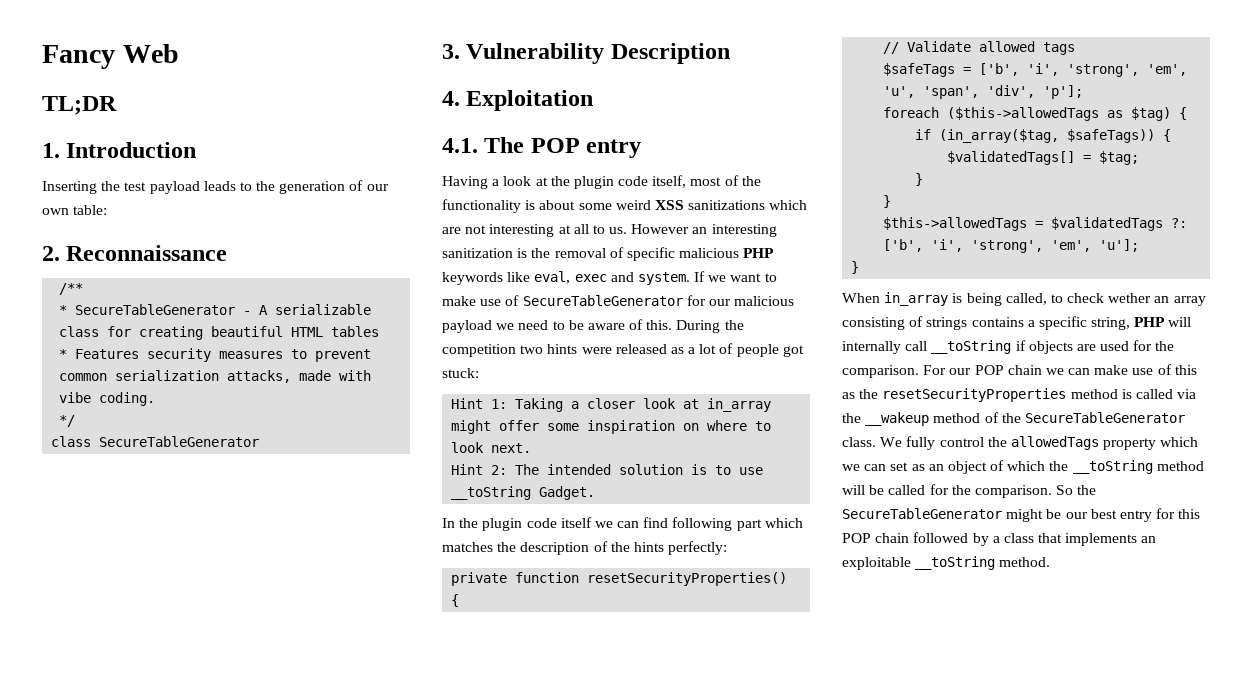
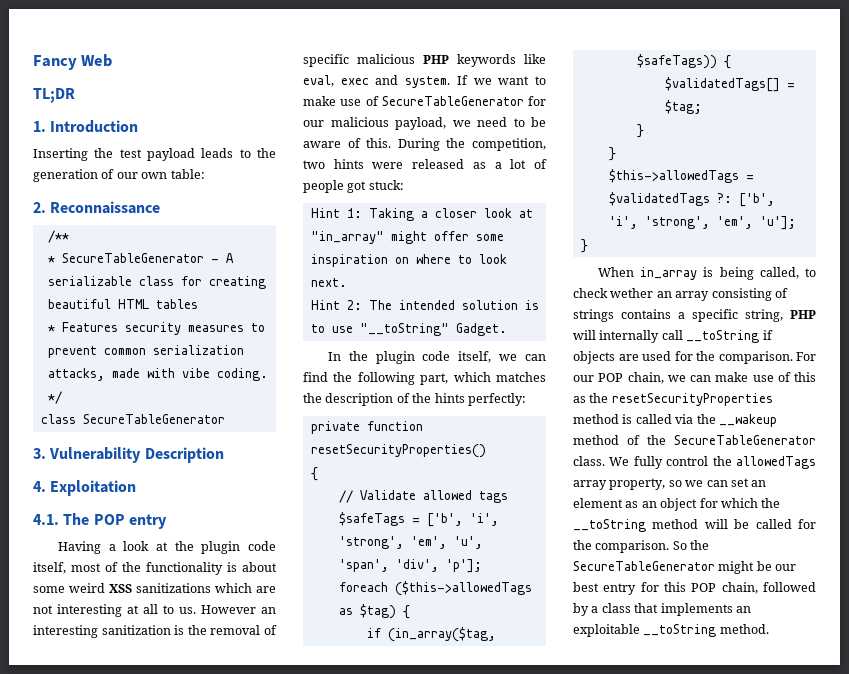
- If we want to make use of SecureTableGenerator for our malicious payload we need to be aware of this.
+ If we want to make use of SecureTableGenerator for our malicious payload, we need to be aware of this.
- During the competition two hints were released as a lot of people got stuck:
+ During the competition, two hints were released as a lot of people got stuck:
- Hint 1: Taking a closer look at in_array might offer some inspiration on where to look next.
+ Hint 1: Taking a closer look at "in_array" might offer some inspiration on where to look next.
- Hint 2: The intended solution is to use __toString Gadget.
+ Hint 2: The intended solution is to use "__toString" Gadget.
- In the plugin code itself we can find following part which matches the description of the hints perfectly:
+ In the plugin code itself, we can find the following part, which matches the description of the hints perfectly:
- For our POP chain we can make use of this as the resetSecurityProperties method is called via the __wakeup method of the SecureTableGenerator class.
+ For our POP chain, we can make use of this as the resetSecurityProperties method is called via the __wakeup method of the SecureTableGenerator class.
- We fully control the allowedTags property which we can set as an object of which the __toString method will be called for the comparison.
+ We fully control the allowedTags array property, so we can set an element as an object for which the __toString method will be called for the comparison.
- So the SecureTableGenerator might be our best entry for this POP chain followed by a class that implements an exploitable __toString method.
+ So the SecureTableGenerator might be our best entry for this POP chain, followed by a class that implements an exploitable __toString method.

